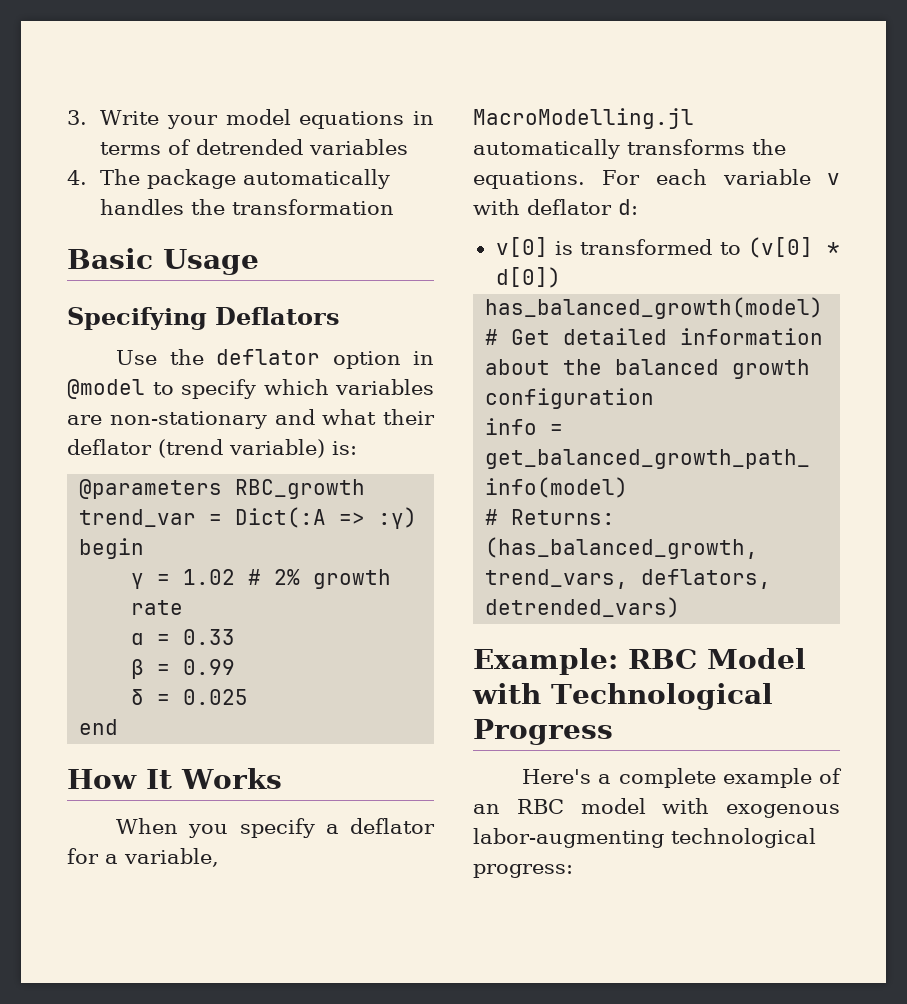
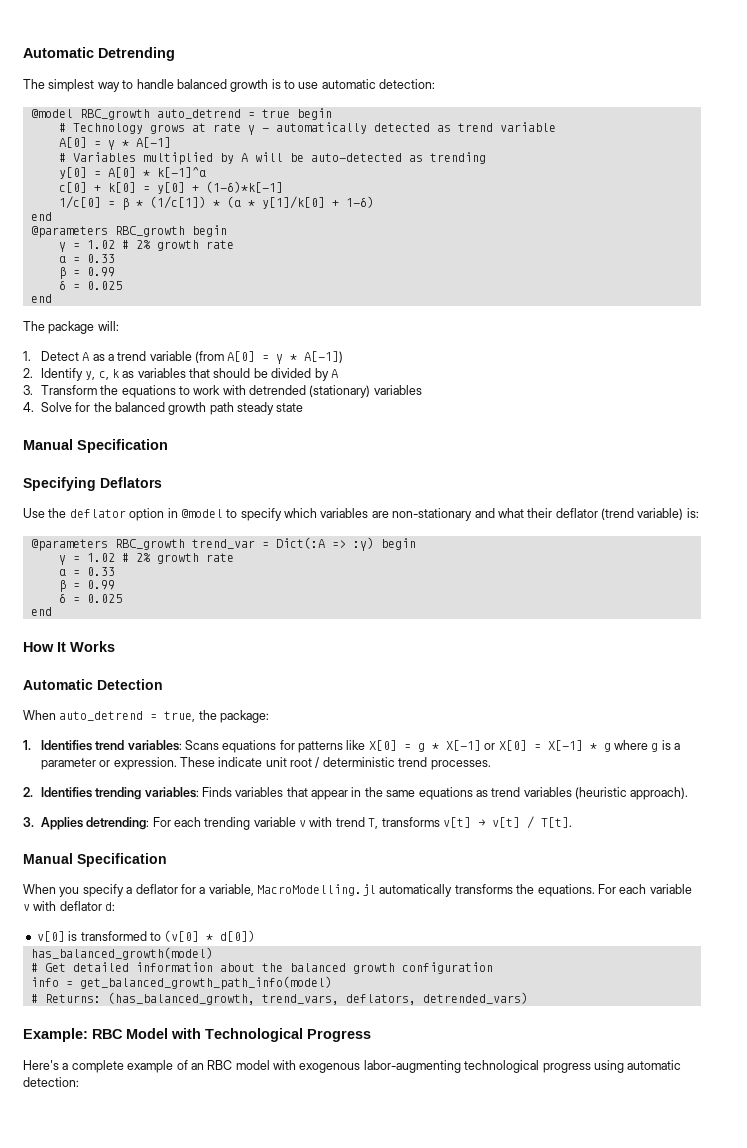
- 3. Write your model equations in terms of detrended variables
- 4. The package automatically handles the transformation
- Basic Usage
+ Automatic Detrending
+ The simplest way to handle balanced growth is to use automatic detection:
+ @model RBC_growth auto_detrend = true begin
+ # Technology grows at rate γ - automatically detected as trend variable
+ A[0] = γ * A[-1]
+ # Variables multiplied by A will be auto-detected as trending
+ y[0] = A[0] * k[-1]^α
+ c[0] + k[0] = y[0] + (1-δ)*k[-1]
+ 1/c[0] = β * (1/c[1]) * (α * y[1]/k[0] + 1-δ)
+ end
+ @parameters RBC_growth begin
+ γ = 1.02 # 2% growth rate
+ α = 0.33
+ β = 0.99
+ δ = 0.025
+ end
+ The package will:
+ 1. Detect A as a trend variable (from A[0] = γ * A[-1])
+ 2. Identify y, c, k as variables that should be divided by A
+ 3. Transform the equations to work with detrended (stationary) variables
+ 4. Solve for the balanced growth path steady state
+ Manual Specification
+ Automatic Detection
+ When auto_detrend = true, the package:
+ 1. Identifies trend variables: Scans equations for patterns like X[0] = g * X[-1] or X[0] = X[-1] * g where g is a parameter or expression. These indicate unit root / deterministic trend processes.
+ 2. Identifies trending variables: Finds variables that appear in the same equations as trend variables (heuristic approach).
+ 3. Applies detrending: For each trending variable v with trend T, transforms v[t] → v[t] / T[t].
+ Manual Specification
- Here's a complete example of an RBC model with exogenous labor-augmenting technological progress:
+ Here's a complete example of an RBC model with exogenous labor-augmenting technological progress using automatic detection:

